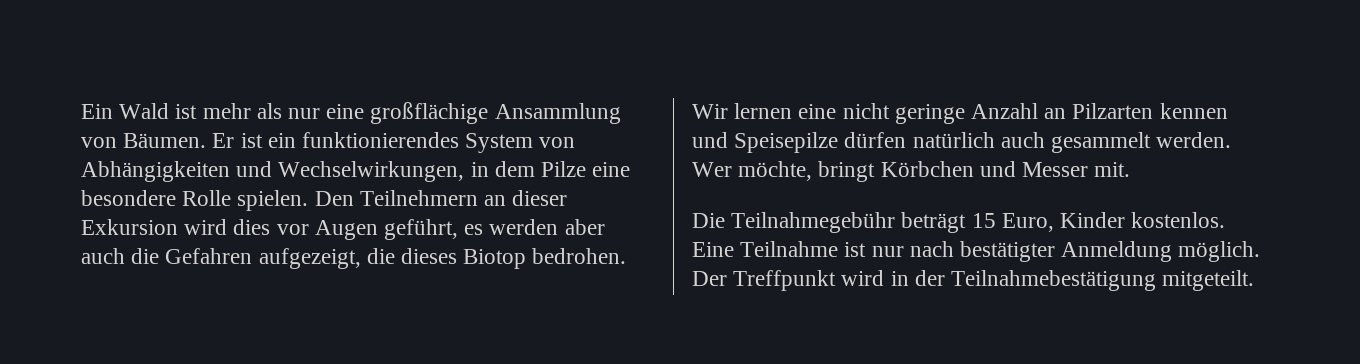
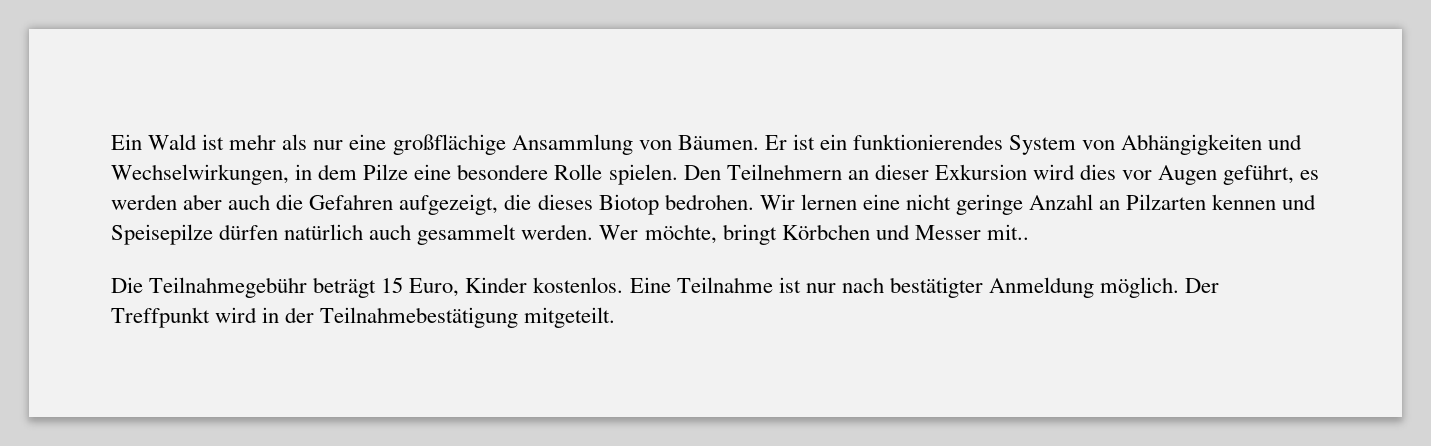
- Wer möchte, bringt Körbchen und Messer mit.
+ Wer möchte, bringt Körbchen und Messer mit..

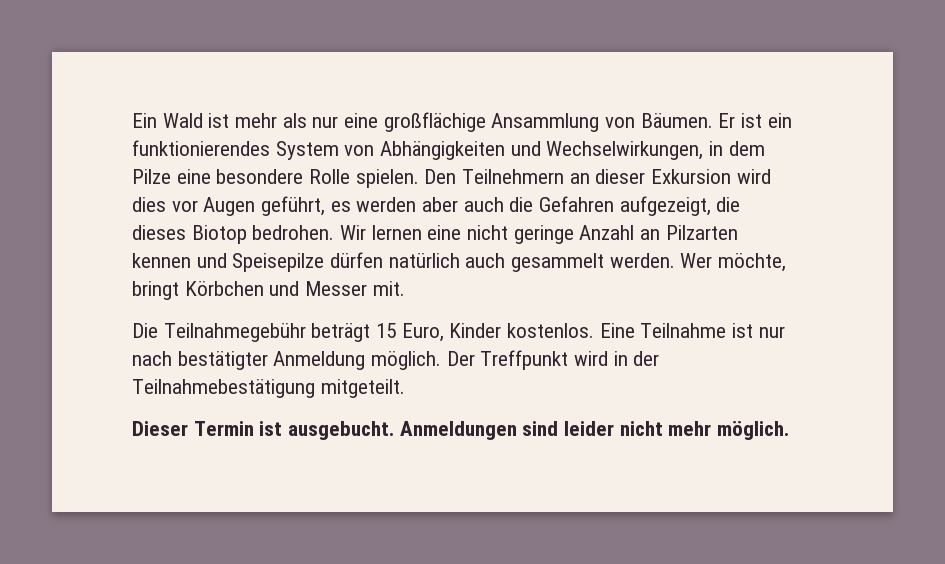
- Wer möchte, bringt Körbchen und Messer mit..
+ Wer möchte, bringt Körbchen und Messer mit.
+ Dieser Termin ist ausgebucht. Anmeldungen sind leider nicht mehr möglich.

